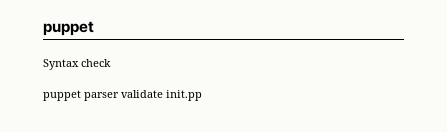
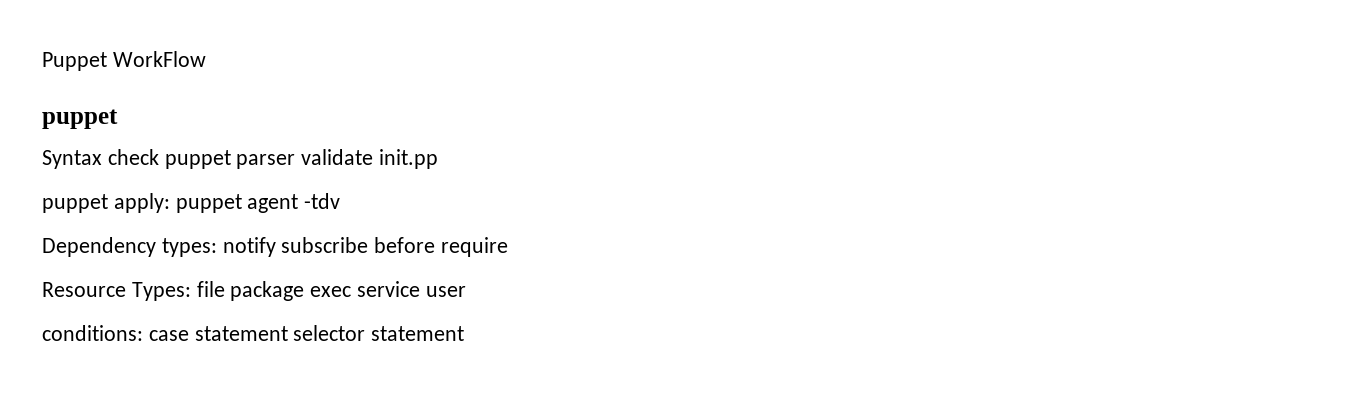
+ Puppet WorkFlow
- Syntax check
- puppet parser validate init.pp
+ Syntax check puppet parser validate init.pp
+ puppet apply: puppet agent -tdv
+ Dependency types: notify subscribe before require
+ Resource Types: file package exec service user
+ conditions: case statement selector statement

